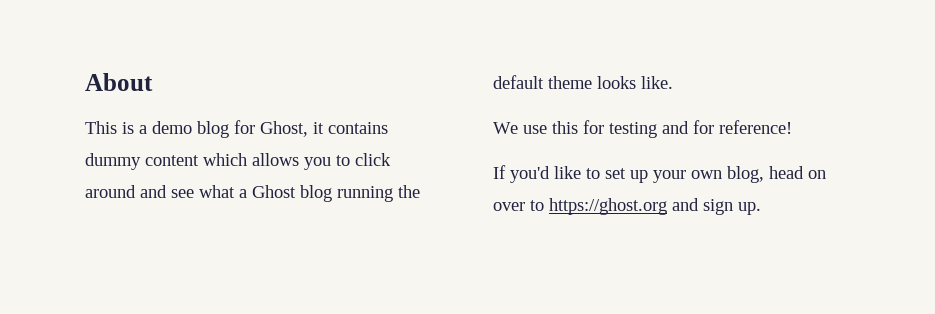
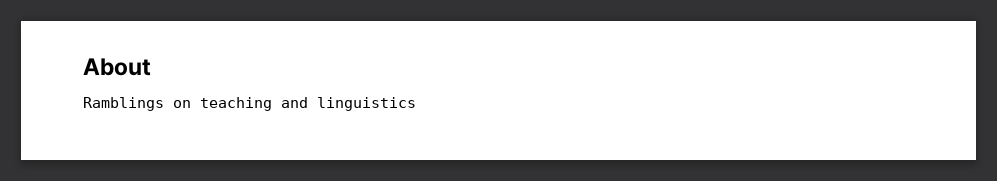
- This is a demo blog for Ghost, it contains dummy content which allows you to click around and see what a Ghost blog running the default theme looks like.
- We use this for testing and for reference!
- If you'd like to set up your own blog, head on over to https://ghost.org and sign up.
+ Ramblings on teaching and linguistics

